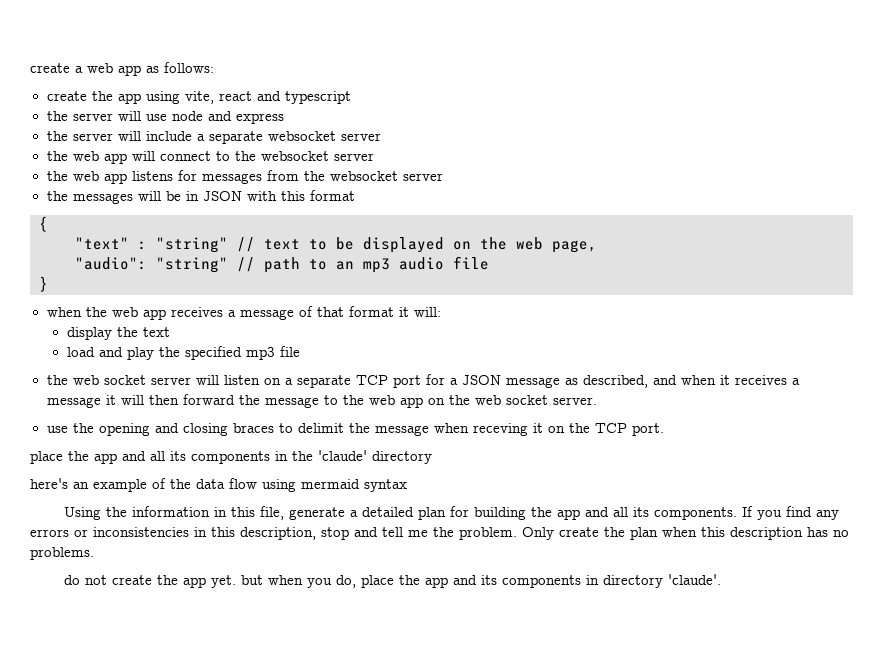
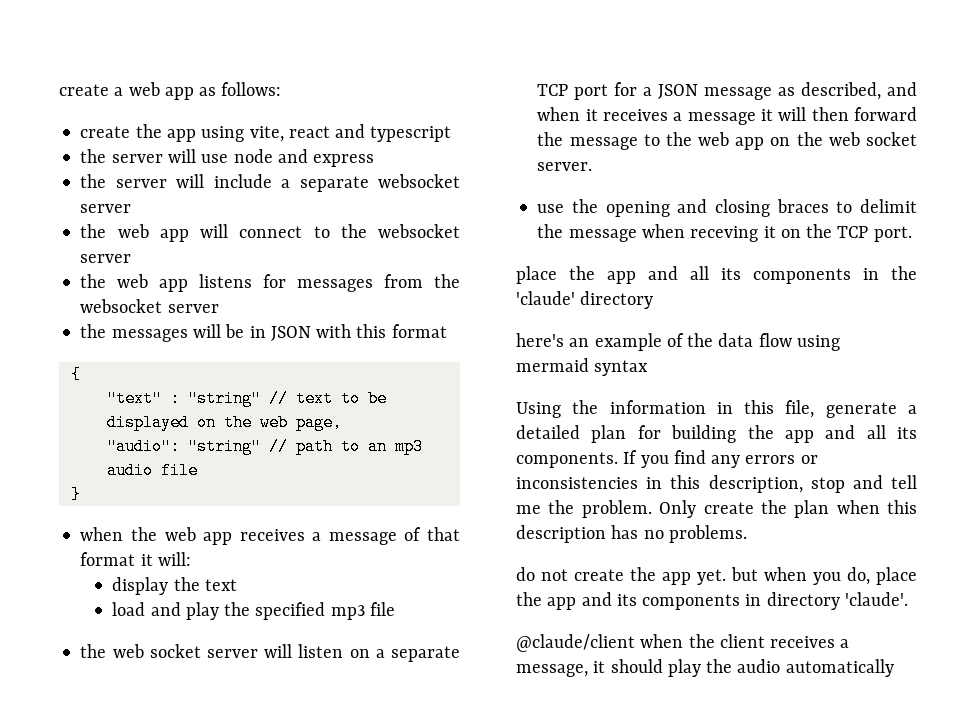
+ @claude/client when the client receives a message, it should play the audio automatically

